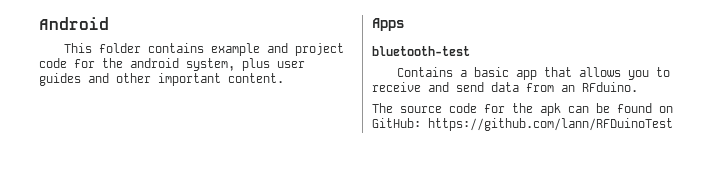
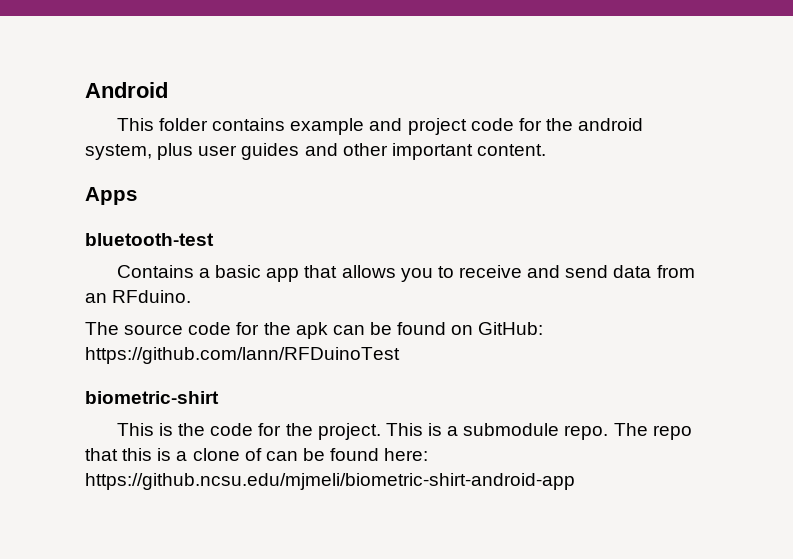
+ biometric-shirt
+ This is the code for the project. This is a submodule repo. The repo that this is a clone of can be found here: https://github.ncsu.edu/mjmeli/biometric-shirt-android-app

